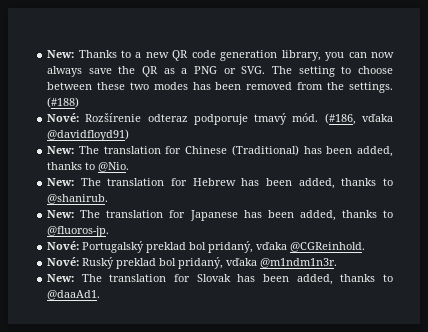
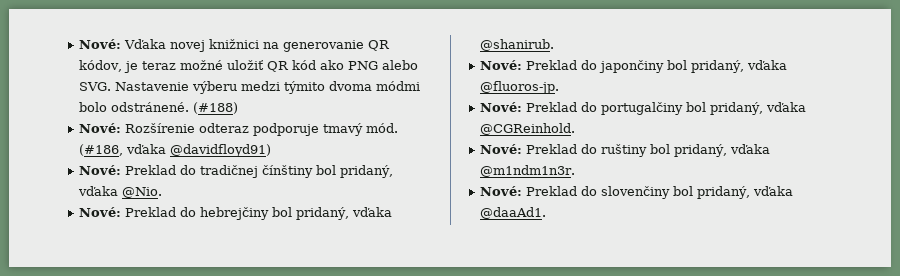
- New: Thanks to a new QR code generation library, you can now always save the QR as a PNG or SVG. The setting to choose between these two modes has been removed from the settings.
+ Nové: Vďaka novej knižnici na generovanie QR kódov, je teraz možné uložiť QR kód ako PNG alebo SVG. Nastavenie výberu medzi týmito dvoma módmi bolo odstránené.
- New: The translation for Chinese (Traditional) has been added, thanks to @Nio.
- New: The translation for Hebrew has been added, thanks to @shanirub.
- New: The translation for Japanese has been added, thanks to @fluoros-jp.
+ Nové: Preklad do tradičnej čínštiny bol pridaný, vďaka @Nio.
+ Nové: Preklad do hebrejčiny bol pridaný, vďaka @shanirub.
+ Nové: Preklad do japončiny bol pridaný, vďaka @fluoros-jp.
- Nové: Portugalský preklad bol pridaný, vďaka @CGReinhold.
+ Nové: Preklad do portugalčiny bol pridaný, vďaka @CGReinhold.
- Nové: Ruský preklad bol pridaný, vďaka @m1ndm1n3r.
+ Nové: Preklad do ruštiny bol pridaný, vďaka @m1ndm1n3r.
- New: The translation for Slovak has been added, thanks to @daaAd1.
+ Nové: Preklad do slovenčiny bol pridaný, vďaka @daaAd1.

